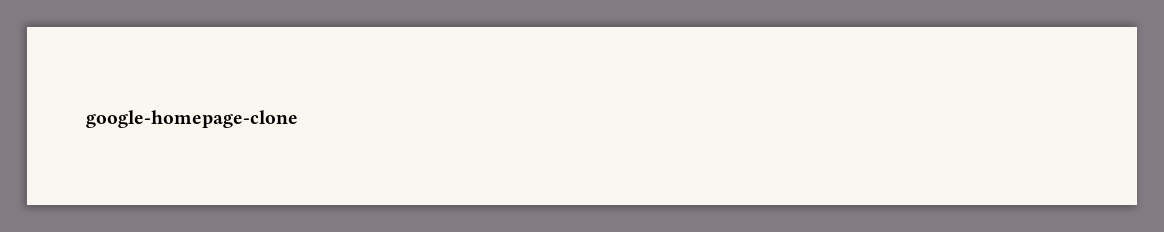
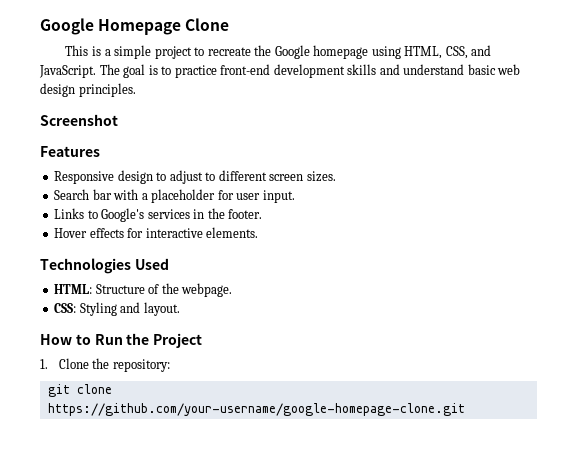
- google-homepage-clone
+ Google Homepage Clone
+ This is a simple project to recreate the Google homepage using HTML, CSS, and JavaScript. The goal is to practice front-end development skills and understand basic web design principles.
+ Screenshot
+ Features
+ Responsive design to adjust to different screen sizes.
+ Search bar with a placeholder for user input.
+ Links to Google's services in the footer.
+ Hover effects for interactive elements.
+ Technologies Used
+ HTML: Structure of the webpage.
+ CSS: Styling and layout.
+ How to Run the Project
+ 1. Clone the repository:
+ git clone https://github.com/your-username/google-homepage-clone.git

